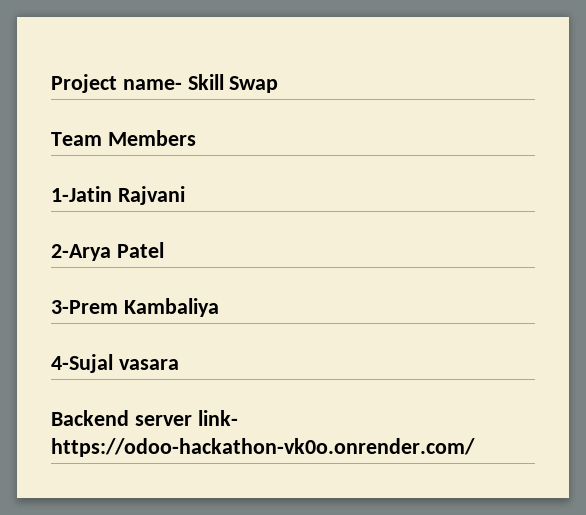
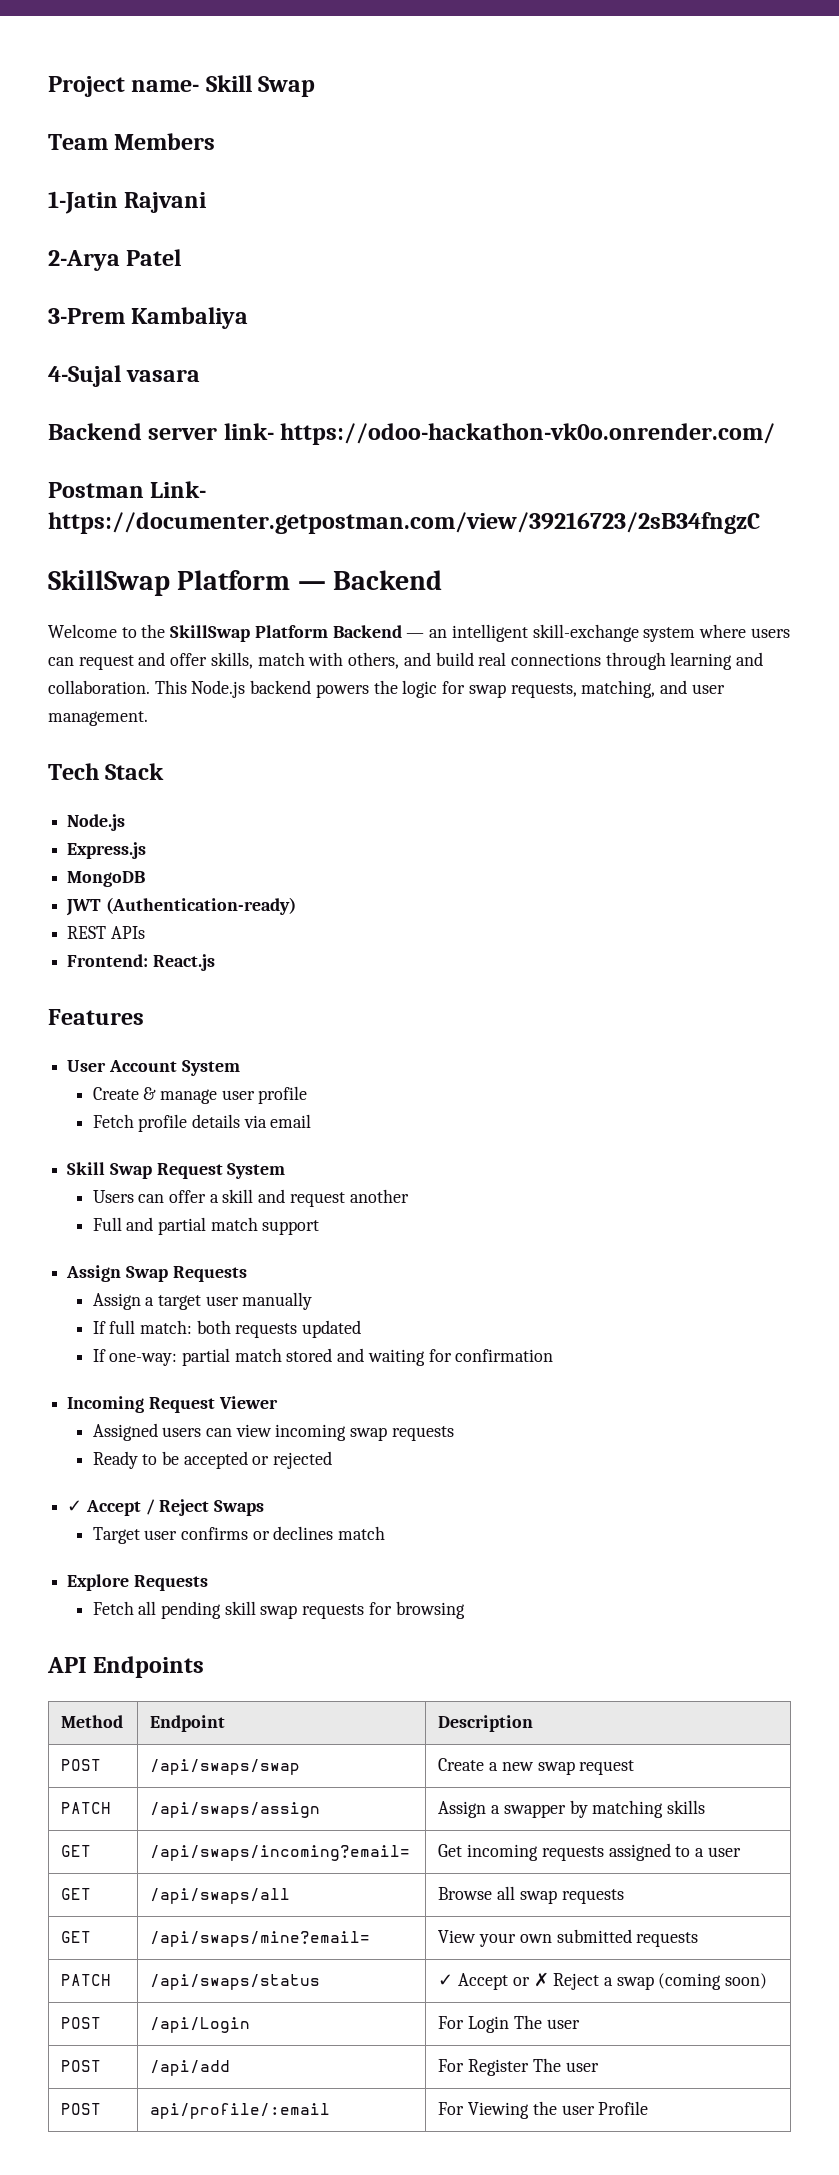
+ Postman Link- https://documenter.getpostman.com/view/39216723/2sB34fngzC
+ SkillSwap Platform — Backend
+ Welcome to the SkillSwap Platform Backend — an intelligent skill-exchange system where users can request and offer skills, match with others, and build real connections through learning and collaboration. This Node.js backend powers the logic for swap requests, matching, and user management.
+ Tech Stack
+ Node.js
+ Express.js
+ MongoDB
+ JWT (Authentication-ready)
+ REST APIs
+ Frontend: React.js
+ Features
+ User Account System
+ Create & manage user profile
+ Fetch profile details via email
+ Skill Swap Request System
+ Users can offer a skill and request another
+ Full and partial match support
+ Assign Swap Requests
+ Assign a target user manually
+ If full match: both requests updated
+ If one-way: partial match stored and waiting for confirmation
+ Incoming Request Viewer
+ Assigned users can view incoming swap requests
+ Ready to be accepted or rejected
+ ✓ Accept / Reject Swaps
+ Target user confirms or declines match
+ Explore Requests
+ Fetch all pending skill swap requests for browsing
+ API Endpoints
+ Method | Endpoint | Description
+ POST | /api/swaps/swap | Create a new swap request
+ PATCH | /api/swaps/assign | Assign a swapper by matching skills
+ GET | /api/swaps/incoming?email= | Get incoming requests assigned to a user
+ GET | /api/swaps/all | Browse all swap requests
+ GET | /api/swaps/mine?email= | View your own submitted requests
+ PATCH | /api/swaps/status | ✓ Accept or ✗ Reject a swap (coming soon)
+ POST | /api/Login | For Login The user
+ POST | /api/add | For Register The user
+ POST | api/profile/:email | For Viewing the user Profile

